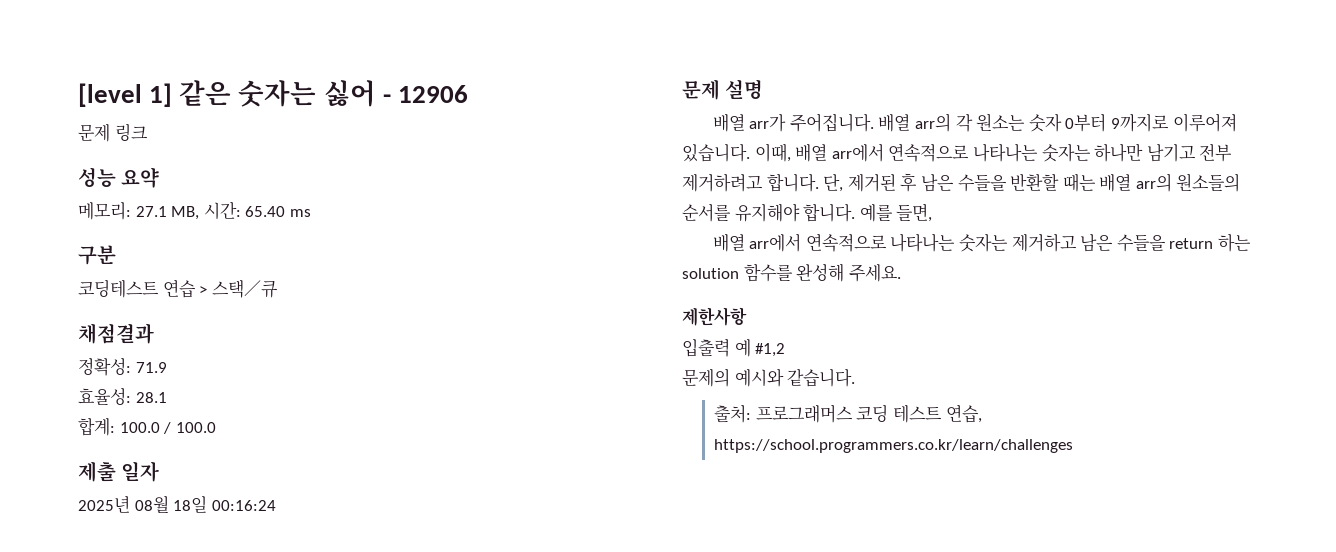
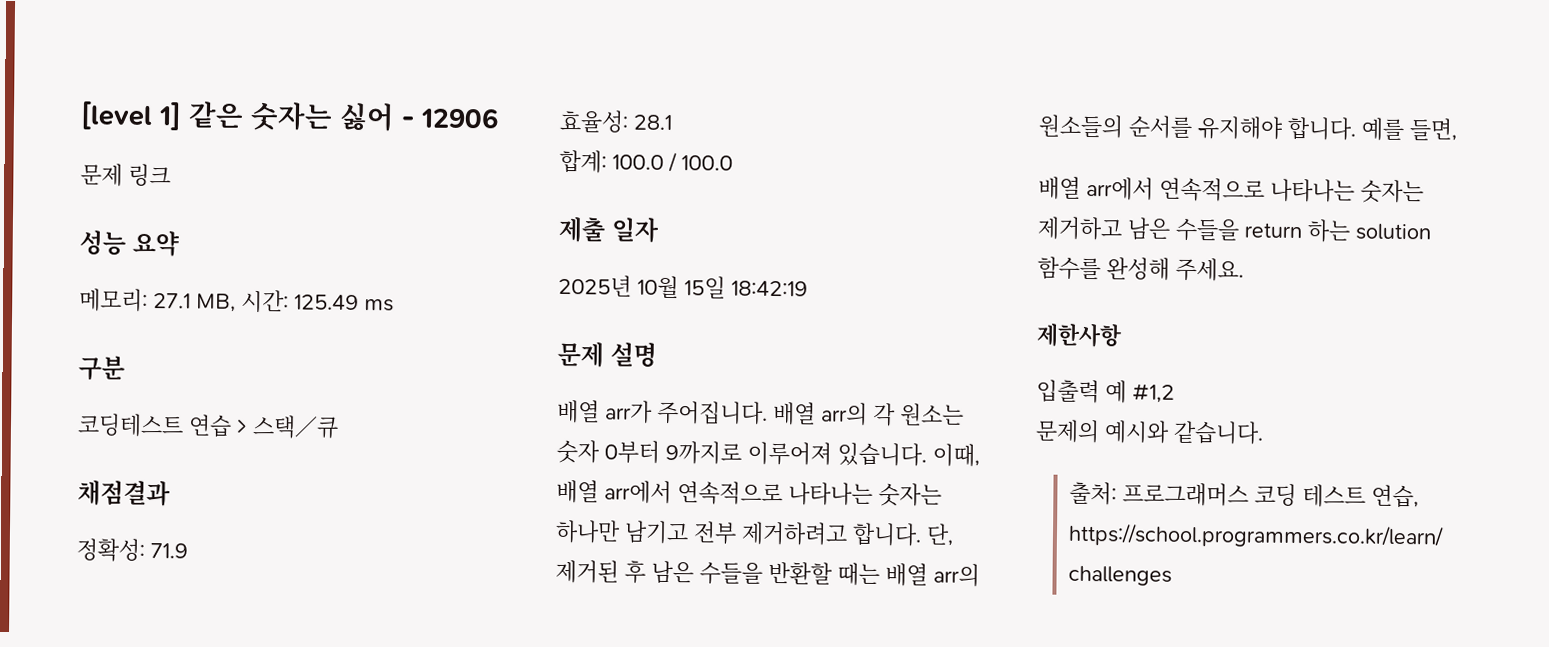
- 메모리: 27.1 MB, 시간: 65.40 ms
+ 메모리: 27.1 MB, 시간: 125.49 ms
- 2025년 08월 18일 00:16:24
+ 2025년 10월 15일 18:42:19

